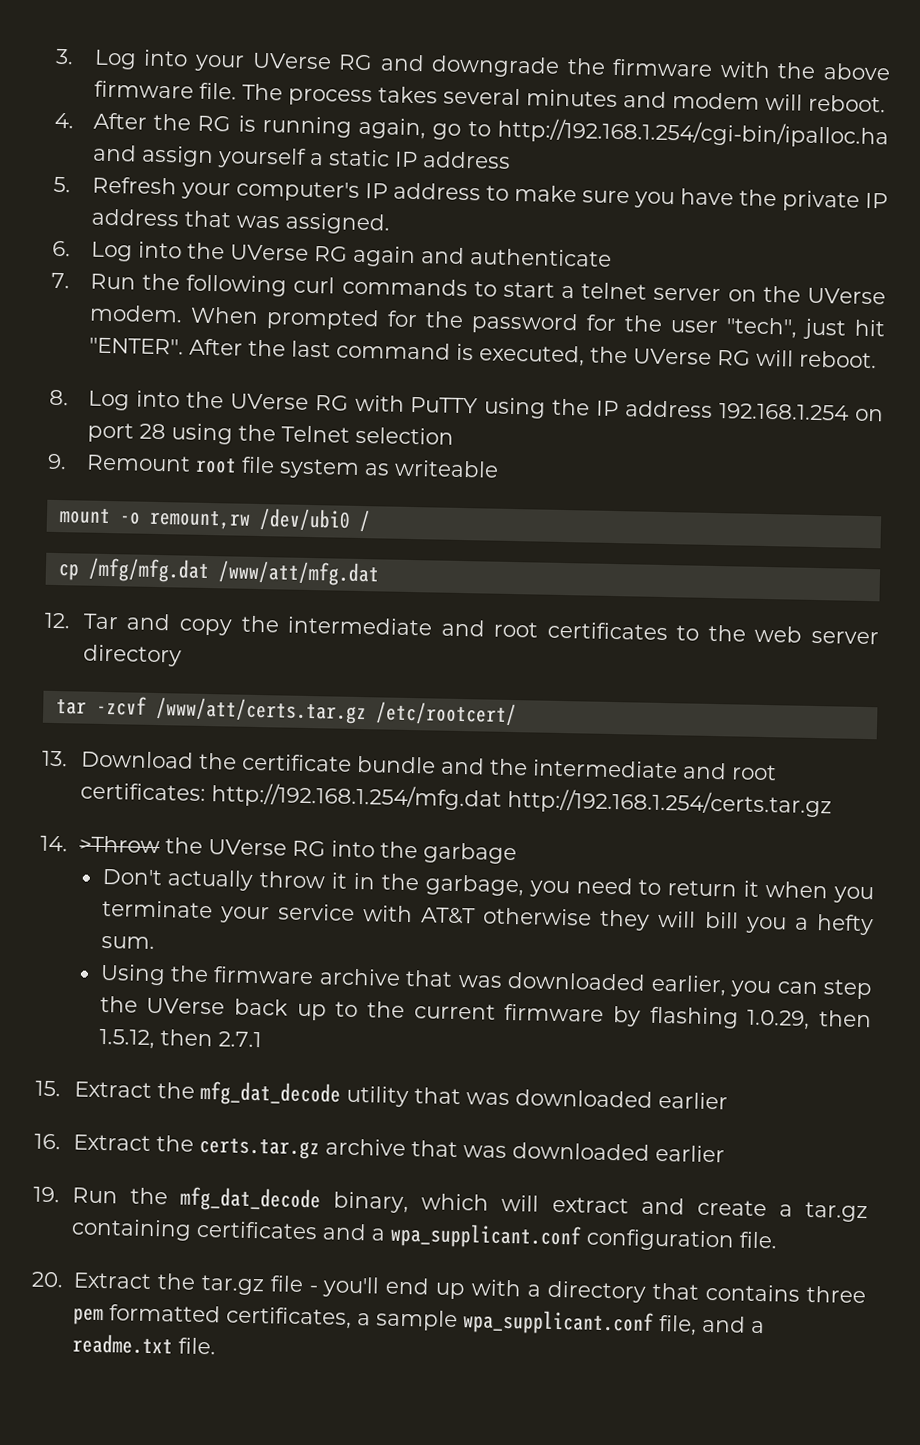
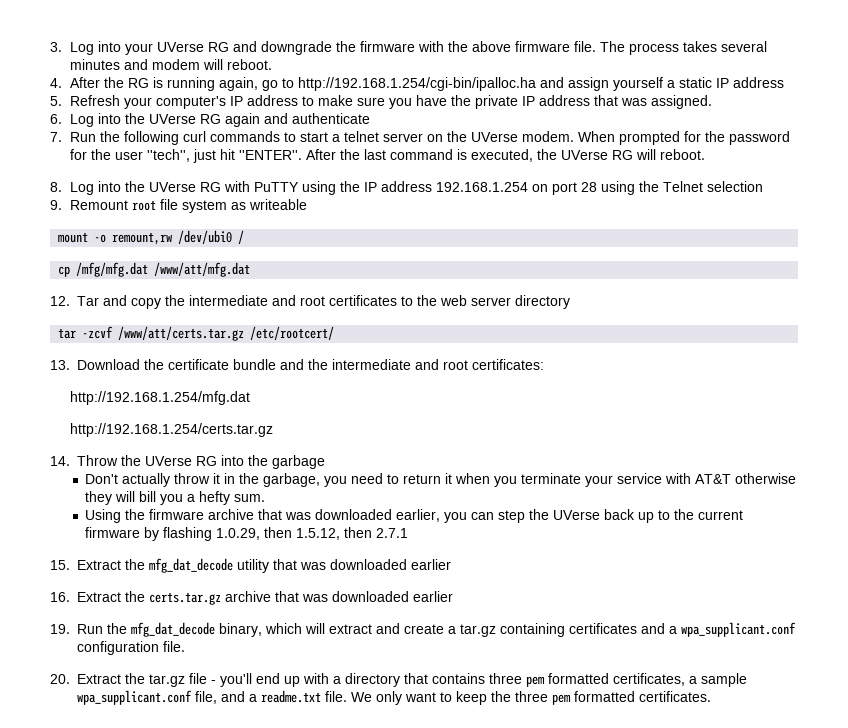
- 13. Download the certificate bundle and the intermediate and root certificates: http://192.168.1.254/mfg.dat http://192.168.1.254/certs.tar.gz
+ 13. Download the certificate bundle and the intermediate and root certificates:
+ http://192.168.1.254/mfg.dat
+ http://192.168.1.254/certs.tar.gz
- 14. >Throw the UVerse RG into the garbage
+ 14. Throw the UVerse RG into the garbage
+ We only want to keep the three pem formatted certificates.

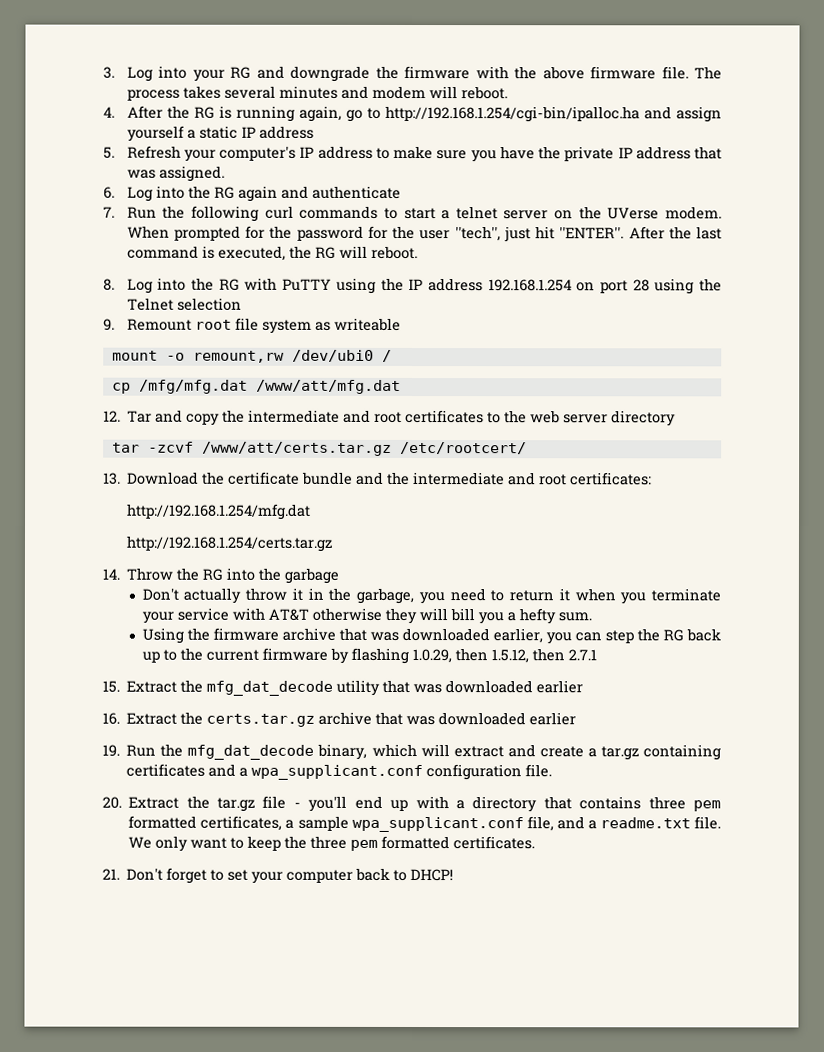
- 3. Log into your UVerse RG and downgrade the firmware with the above firmware file.
+ 3. Log into your RG and downgrade the firmware with the above firmware file.
- 6. Log into the UVerse RG again and authenticate
+ 6. Log into the RG again and authenticate
- After the last command is executed, the UVerse RG will reboot.
+ After the last command is executed, the RG will reboot.
- 8. Log into the UVerse RG with PuTTY using the IP address 192.168.1.254 on port 28 using the Telnet selection
+ 8. Log into the RG with PuTTY using the IP address 192.168.1.254 on port 28 using the Telnet selection
- 14. Throw the UVerse RG into the garbage
+ 14. Throw the RG into the garbage
- Using the firmware archive that was downloaded earlier, you can step the UVerse back up to the current firmware by flashing 1.0.29, then 1.5.12, then 2.7.1
+ Using the firmware archive that was downloaded earlier, you can step the RG back up to the current firmware by flashing 1.0.29, then 1.5.12, then 2.7.1
+ 21. Don't forget to set your computer back to DHCP!

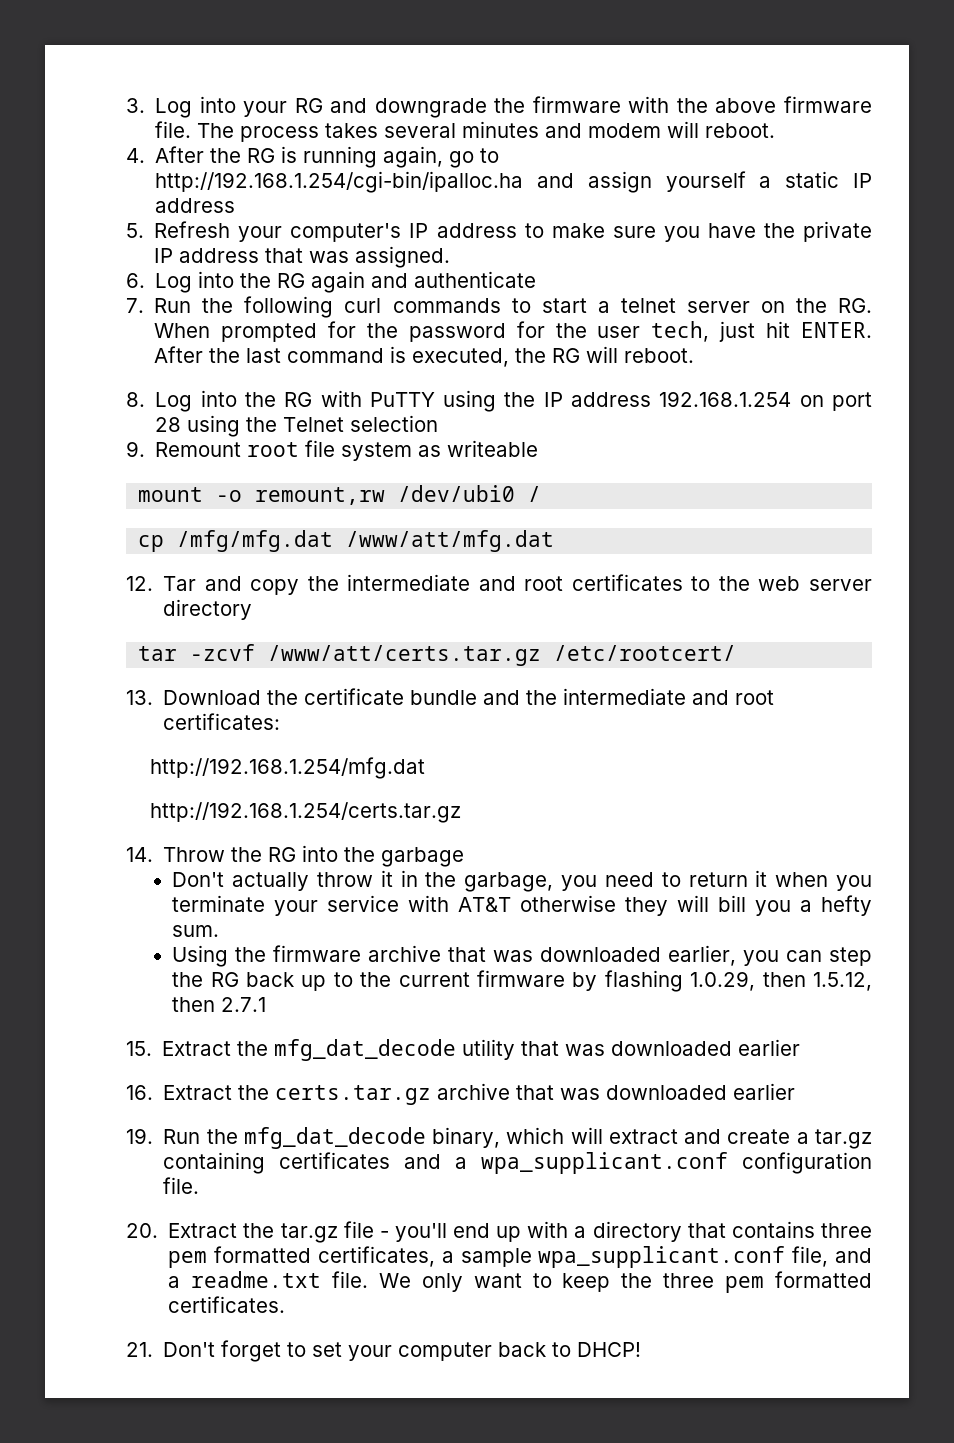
- 7. Run the following curl commands to start a telnet server on the UVerse modem. When prompted for the password for the user ''tech'', just hit ''ENTER''.
+ 7. Run the following curl commands to start a telnet server on the RG. When prompted for the password for the user tech, just hit ENTER.

